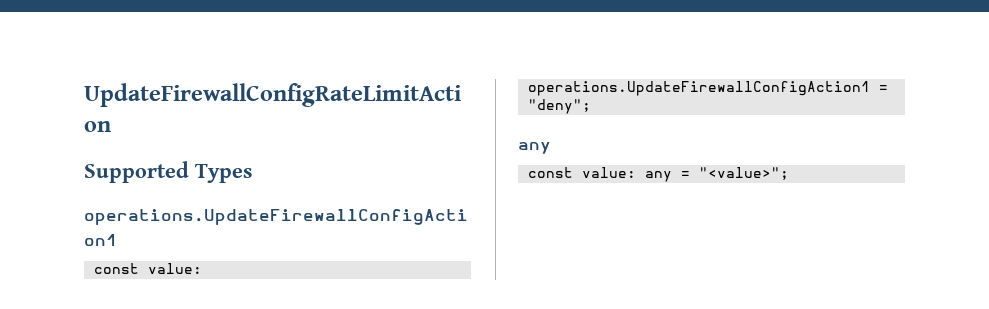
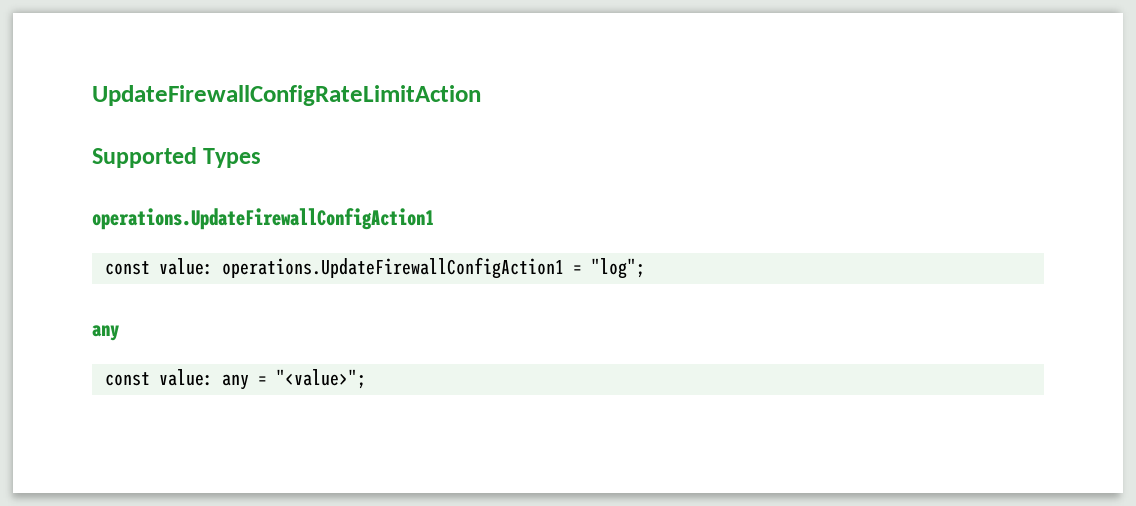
- const value: operations.UpdateFirewallConfigAction1 = "deny";
+ const value: operations.UpdateFirewallConfigAction1 = "log";

